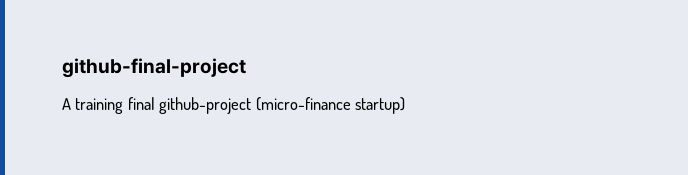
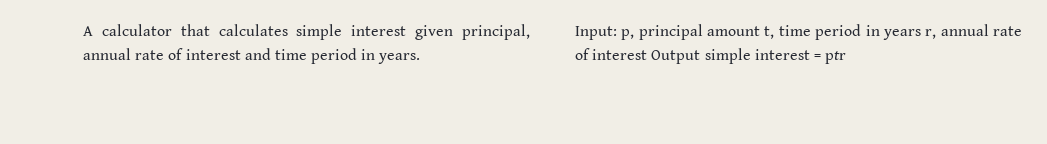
- github-final-project
- A training final github-project (micro-finance startup)
+ A calculator that calculates simple interest given principal, annual rate of interest and time period in years.
+ Input: p, principal amount t, time period in years r, annual rate of interest Output simple interest = ptr

